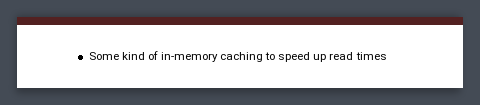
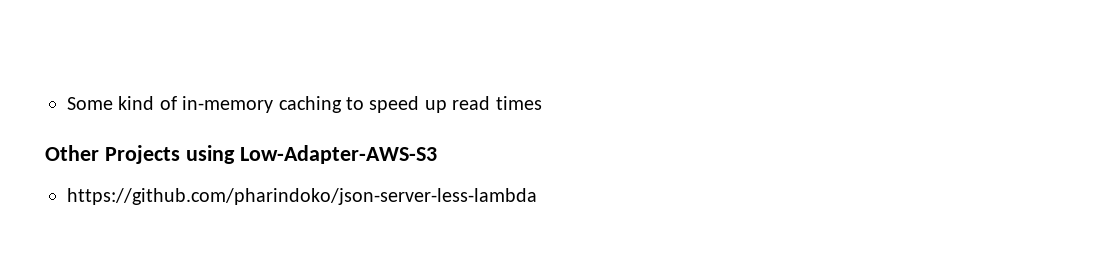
+ Other Projects using Low-Adapter-AWS-S3
+ https://github.com/pharindoko/json-server-less-lambda

